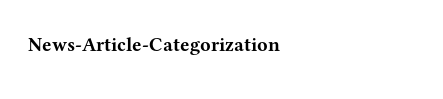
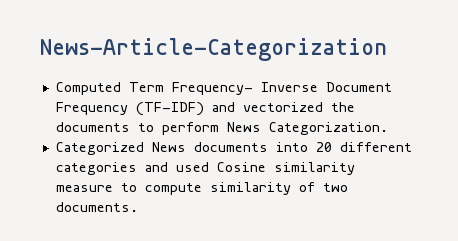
+ Computed Term Frequency- Inverse Document Frequency (TF-IDF) and vectorized the documents to perform News Categorization.
+ Categorized News documents into 20 different categories and used Cosine similarity measure to compute similarity of two documents.

